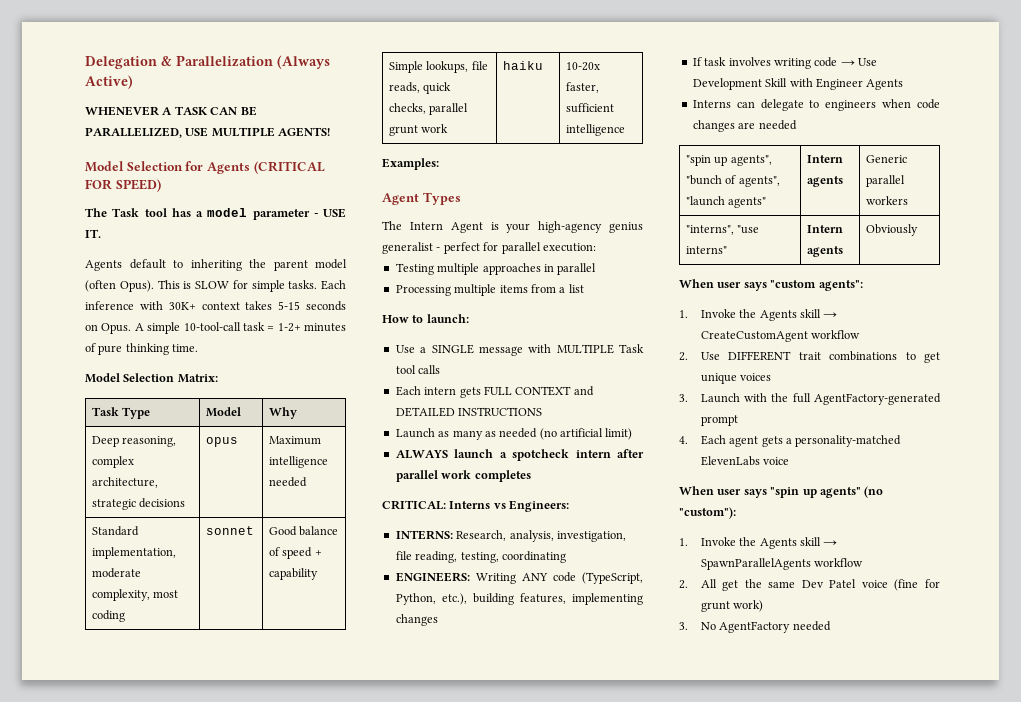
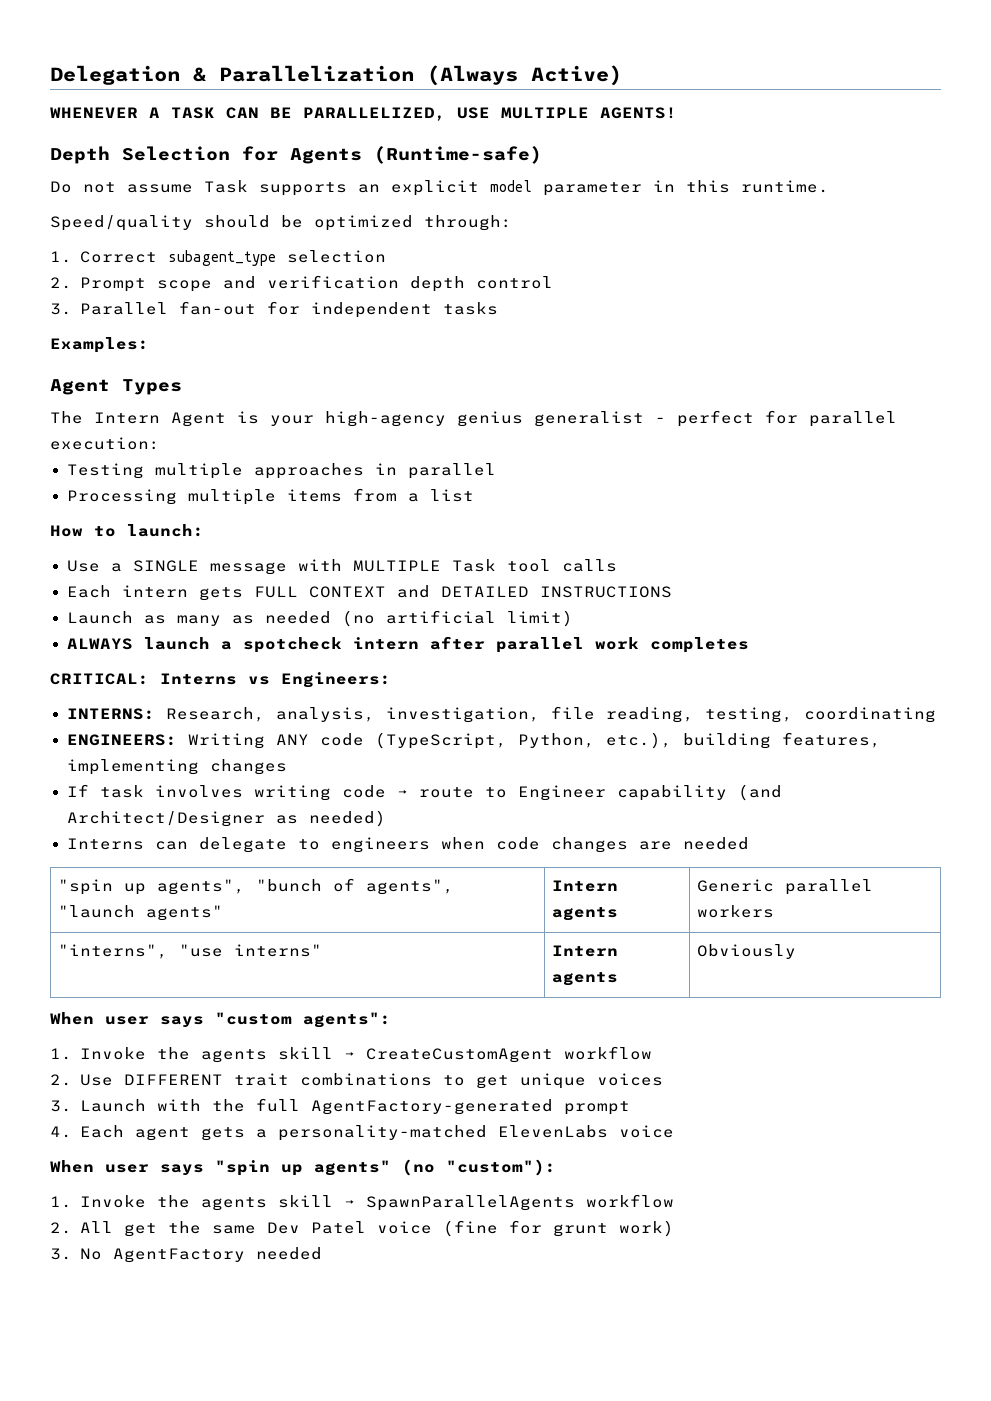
- Model Selection for Agents (CRITICAL FOR SPEED)
- The Task tool has a model parameter - USE IT.
- Agents default to inheriting the parent model (often Opus). This is SLOW for simple tasks. Each inference with 30K+ context takes 5-15 seconds on Opus. A simple 10-tool-call task = 1-2+ minutes of pure thinking time.
- Model Selection Matrix:
- Task Type | Model | Why
- Deep reasoning, complex architecture, strategic decisions | opus | Maximum intelligence needed
- Standard implementation, moderate complexity, most coding | sonnet | Good balance of speed + capability
- Simple lookups, file reads, quick checks, parallel grunt work | haiku | 10-20x faster, sufficient intelligence
+ Depth Selection for Agents (Runtime-safe)
+ Do not assume Task supports an explicit model parameter in this runtime.
+ Speed/quality should be optimized through:
+ 1. Correct subagent_type selection
+ 2. Prompt scope and verification depth control
+ 3. Parallel fan-out for independent tasks
- If task involves writing code → Use Development Skill with Engineer Agents
+ If task involves writing code → route to Engineer capability (and Architect/Designer as needed)
- 1. Invoke the Agents skill → CreateCustomAgent workflow
+ 1. Invoke the agents skill → CreateCustomAgent workflow
- 1. Invoke the Agents skill → SpawnParallelAgents workflow
+ 1. Invoke the agents skill → SpawnParallelAgents workflow

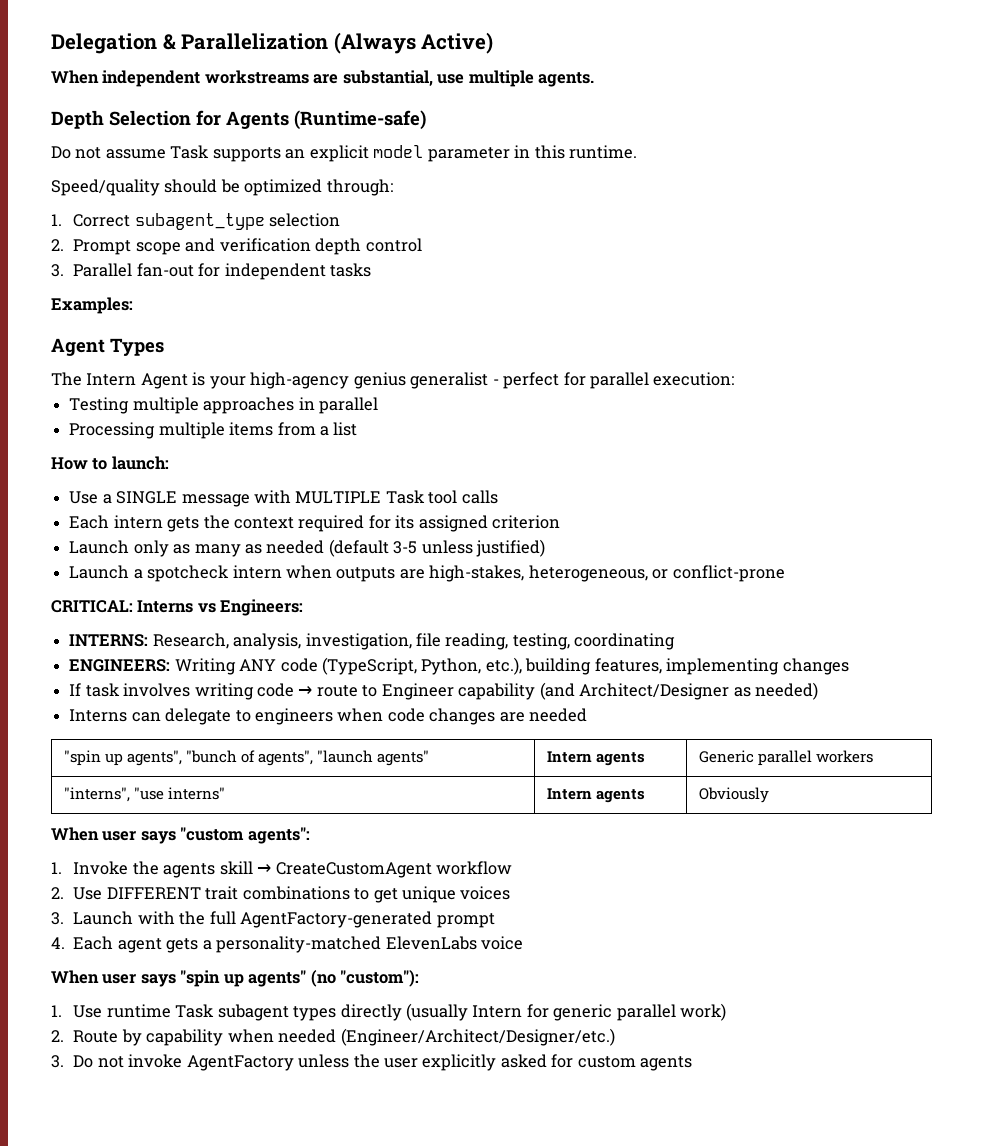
- WHENEVER A TASK CAN BE PARALLELIZED, USE MULTIPLE AGENTS!
+ When independent workstreams are substantial, use multiple agents.
- Each intern gets FULL CONTEXT and DETAILED INSTRUCTIONS
- Launch as many as needed (no artificial limit)
- ALWAYS launch a spotcheck intern after parallel work completes
+ Each intern gets the context required for its assigned criterion
+ Launch only as many as needed (default 3-5 unless justified)
+ Launch a spotcheck intern when outputs are high-stakes, heterogeneous, or conflict-prone
- 1. Invoke the agents skill → SpawnParallelAgents workflow
- 2. All get the same Dev Patel voice (fine for grunt work)
- 3. No AgentFactory needed
+ 1. Use runtime Task subagent types directly (usually Intern for generic parallel work)
+ 2. Route by capability when needed (Engineer/Architect/Designer/etc.)
+ 3. Do not invoke AgentFactory unless the user explicitly asked for custom agents

